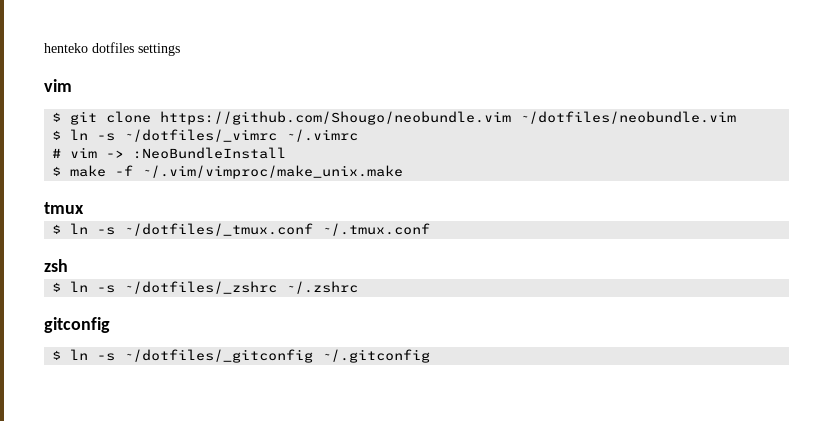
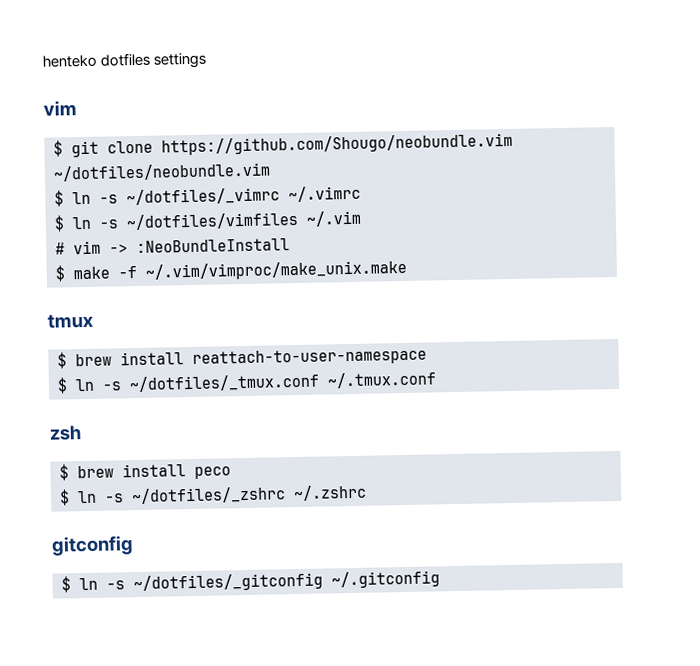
+ $ ln -s ~/dotfiles/vimfiles ~/.vim
+ $ brew install reattach-to-user-namespace
+ $ brew install peco

